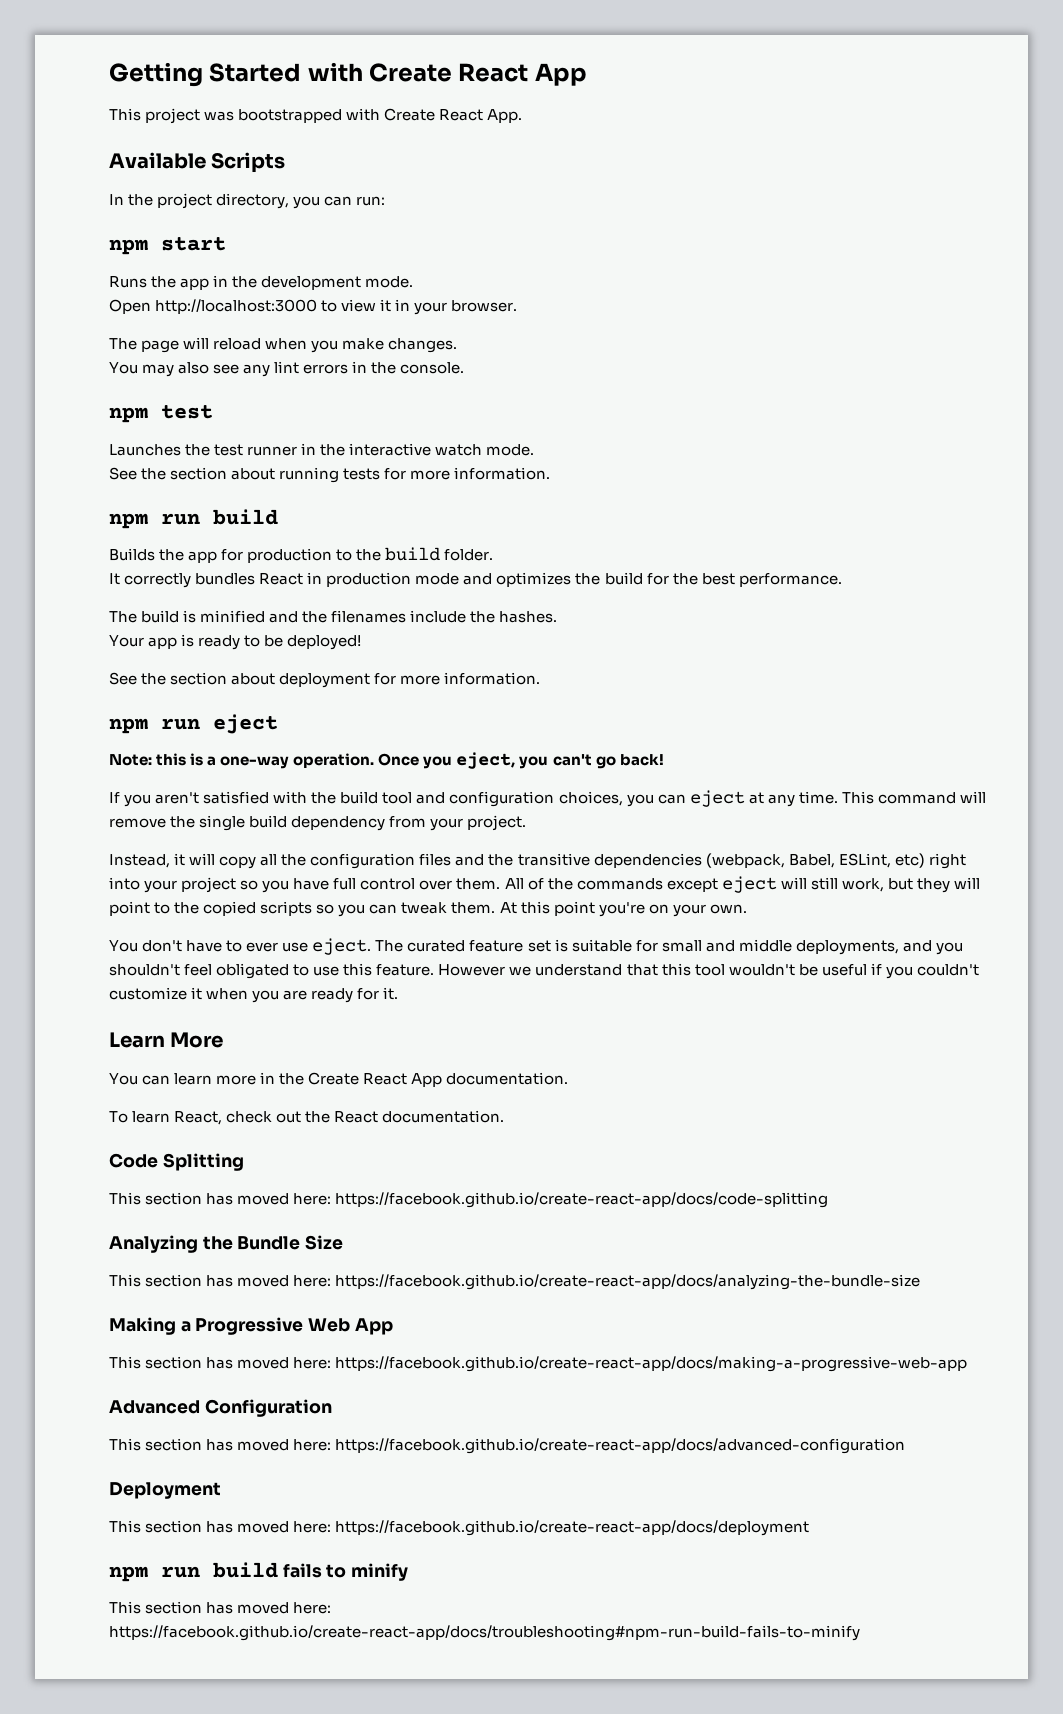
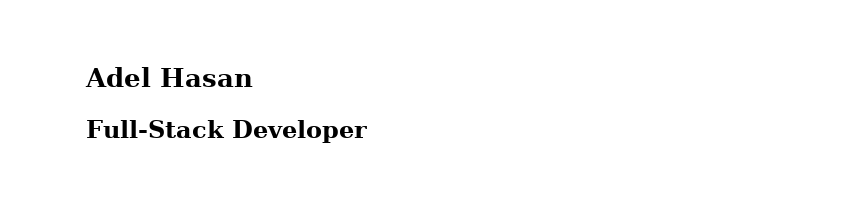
- Getting Started with Create React App
- This project was bootstrapped with Create React App.
- Available Scripts
- In the project directory, you can run:
- npm start
- Runs the app in the development mode.
- Open http://localhost:3000 to view it in your browser.
- The page will reload when you make changes.
- You may also see any lint errors in the console.
- npm test
- Launches the test runner in the interactive watch mode.
- See the section about running tests for more information.
- npm run build
- Builds the app for production to the build folder.
- It correctly bundles React in production mode and optimizes the build for the best performance.
- The build is minified and the filenames include the hashes.
- Your app is ready to be deployed!
- See the section about deployment for more information.
- npm run eject
- Note: this is a one-way operation. Once you eject, you can't go back!
- If you aren't satisfied with the build tool and configuration choices, you can eject at any time. This command will remove the single build dependency from your project.
- Instead, it will copy all the configuration files and the transitive dependencies (webpack, Babel, ESLint, etc) right into your project so you have full control over them. All of the commands except eject will still work, but they will point to the copied scripts so you can tweak them. At this point you're on your own.
- You don't have to ever use eject. The curated feature set is suitable for small and middle deployments, and you shouldn't feel obligated to use this feature. However we understand that this tool wouldn't be useful if you couldn't customize it when you are ready for it.
- Learn More
- You can learn more in the Create React App documentation.
- To learn React, check out the React documentation.
- Code Splitting
- This section has moved here: https://facebook.github.io/create-react-app/docs/code-splitting
- Analyzing the Bundle Size
- This section has moved here: https://facebook.github.io/create-react-app/docs/analyzing-the-bundle-size
- Making a Progressive Web App
- This section has moved here: https://facebook.github.io/create-react-app/docs/making-a-progressive-web-app
- Advanced Configuration
- This section has moved here: https://facebook.github.io/create-react-app/docs/advanced-configuration
- Deployment
- This section has moved here: https://facebook.github.io/create-react-app/docs/deployment
- npm run build fails to minify
- This section has moved here: https://facebook.github.io/create-react-app/docs/troubleshooting#npm-run-build-fails-to-minify
+ Adel Hasan
+ Full-Stack Developer

